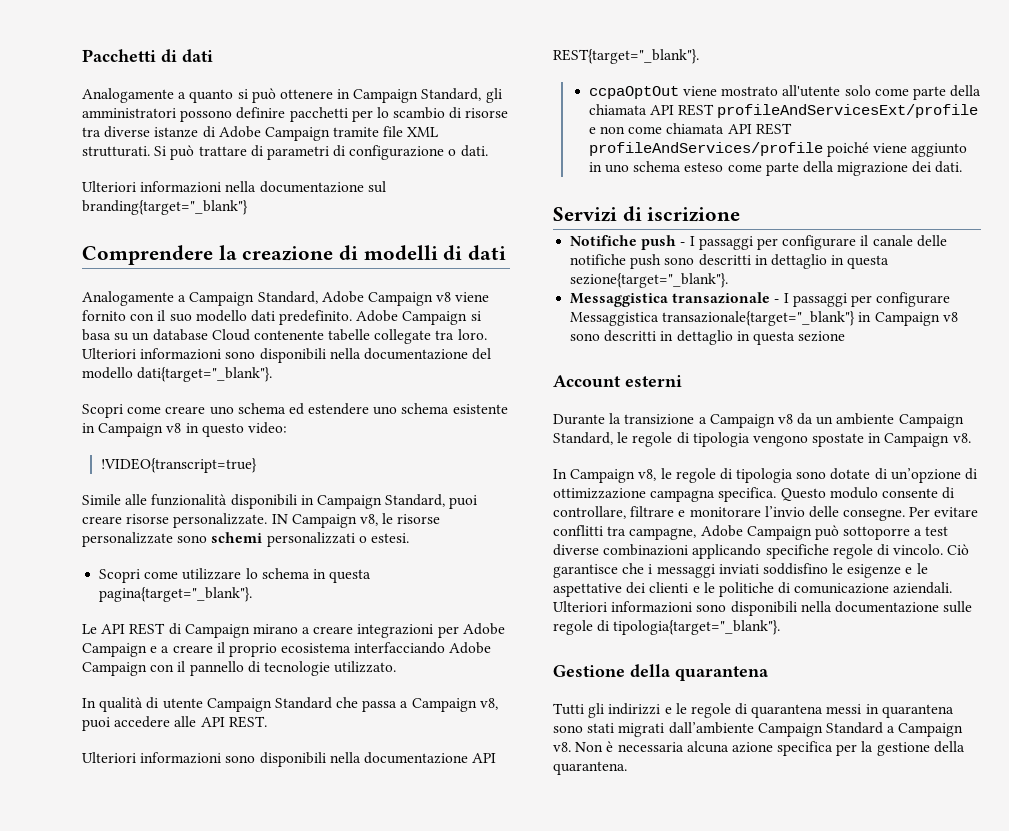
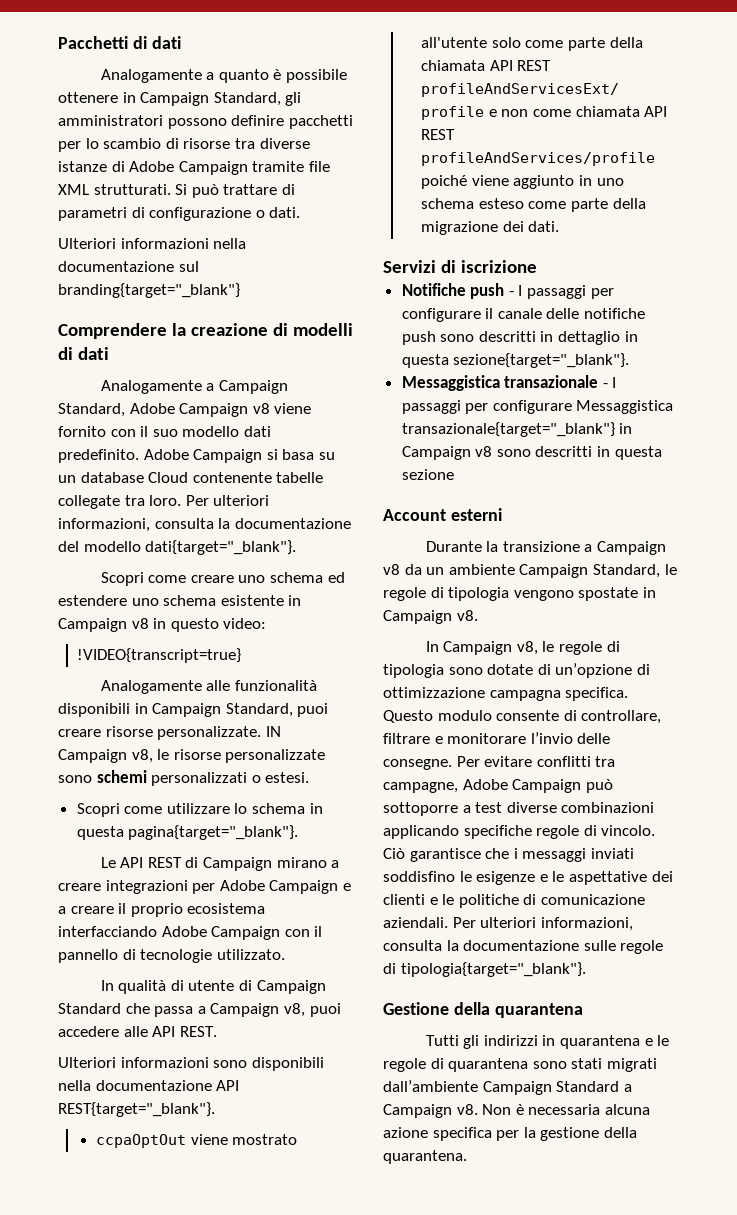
- Analogamente a quanto si può ottenere in Campaign Standard, gli amministratori possono definire pacchetti per lo scambio di risorse tra diverse istanze di Adobe Campaign tramite file XML strutturati.
+ Analogamente a quanto è possibile ottenere in Campaign Standard, gli amministratori possono definire pacchetti per lo scambio di risorse tra diverse istanze di Adobe Campaign tramite file XML strutturati.
- Ulteriori informazioni sono disponibili nella documentazione del modello dati{target="_blank"}.
+ Per ulteriori informazioni, consulta la documentazione del modello dati{target="_blank"}.
- Simile alle funzionalità disponibili in Campaign Standard, puoi creare risorse personalizzate.
+ Analogamente alle funzionalità disponibili in Campaign Standard, puoi creare risorse personalizzate.
- In qualità di utente Campaign Standard che passa a Campaign v8, puoi accedere alle API REST.
+ In qualità di utente di Campaign Standard che passa a Campaign v8, puoi accedere alle API REST.
- Messaggistica transazionale - I passaggi per configurare Messaggistica transazionale{target="_blank"} in Campaign v8 sono descritti in dettaglio in questa sezione
+ Messaggistica transazionale - I passaggi per configurare Messaggistica transazionale{target="_blank"} in Campaign v8 sono descritti in questa sezione
- Ulteriori informazioni sono disponibili nella documentazione sulle regole di tipologia{target="_blank"}.
+ Per ulteriori informazioni, consulta la documentazione sulle regole di tipologia{target="_blank"}.
- Tutti gli indirizzi e le regole di quarantena messi in quarantena sono stati migrati dall’ambiente Campaign Standard a Campaign v8.
+ Tutti gli indirizzi in quarantena e le regole di quarantena sono stati migrati dall’ambiente Campaign Standard a Campaign v8.

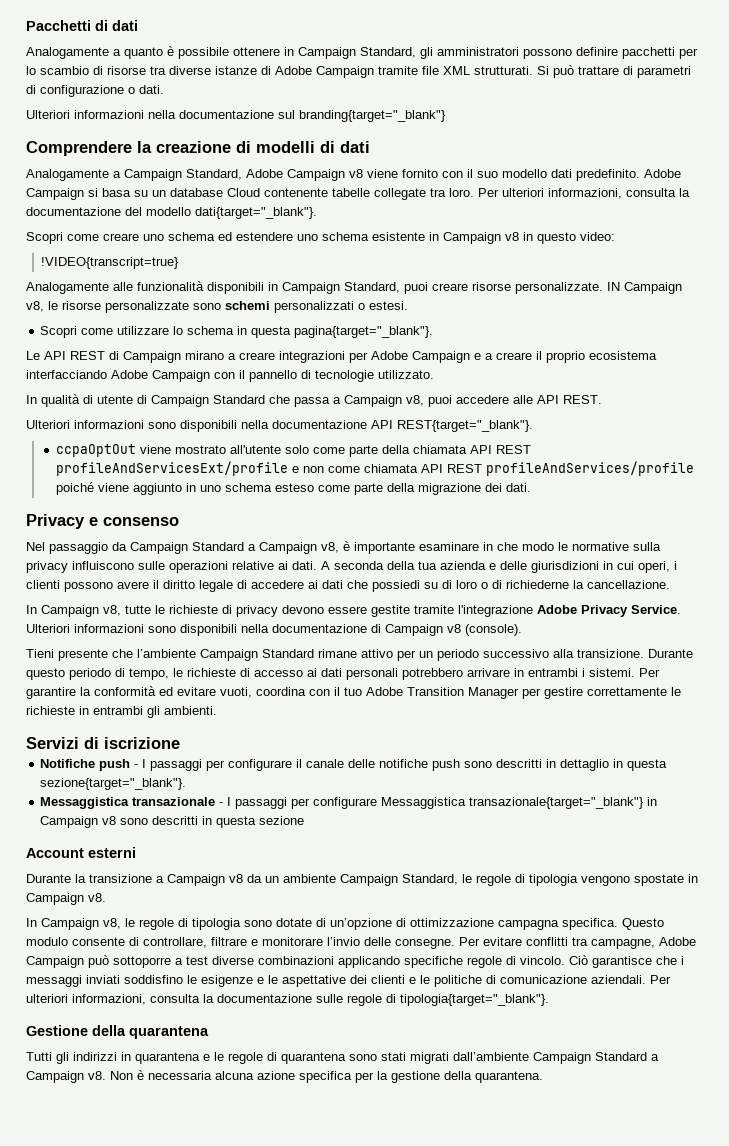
+ Privacy e consenso
+ Nel passaggio da Campaign Standard a Campaign v8, è importante esaminare in che modo le normative sulla privacy influiscono sulle operazioni relative ai dati. A seconda della tua azienda e delle giurisdizioni in cui operi, i clienti possono avere il diritto legale di accedere ai dati che possiedi su di loro o di richiederne la cancellazione.
+ In Campaign v8, tutte le richieste di privacy devono essere gestite tramite l'integrazione Adobe Privacy Service. Ulteriori informazioni sono disponibili nella documentazione di Campaign v8 (console).
+ Tieni presente che l’ambiente Campaign Standard rimane attivo per un periodo successivo alla transizione. Durante questo periodo di tempo, le richieste di accesso ai dati personali potrebbero arrivare in entrambi i sistemi. Per garantire la conformità ed evitare vuoti, coordina con il tuo Adobe Transition Manager per gestire correttamente le richieste in entrambi gli ambienti.

